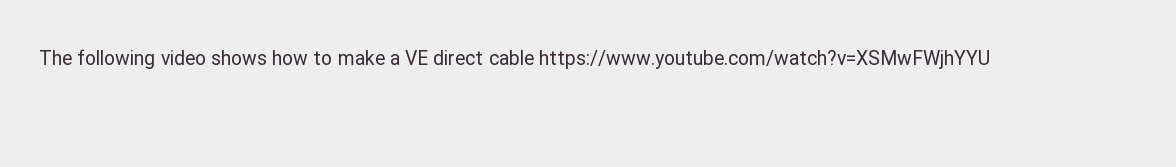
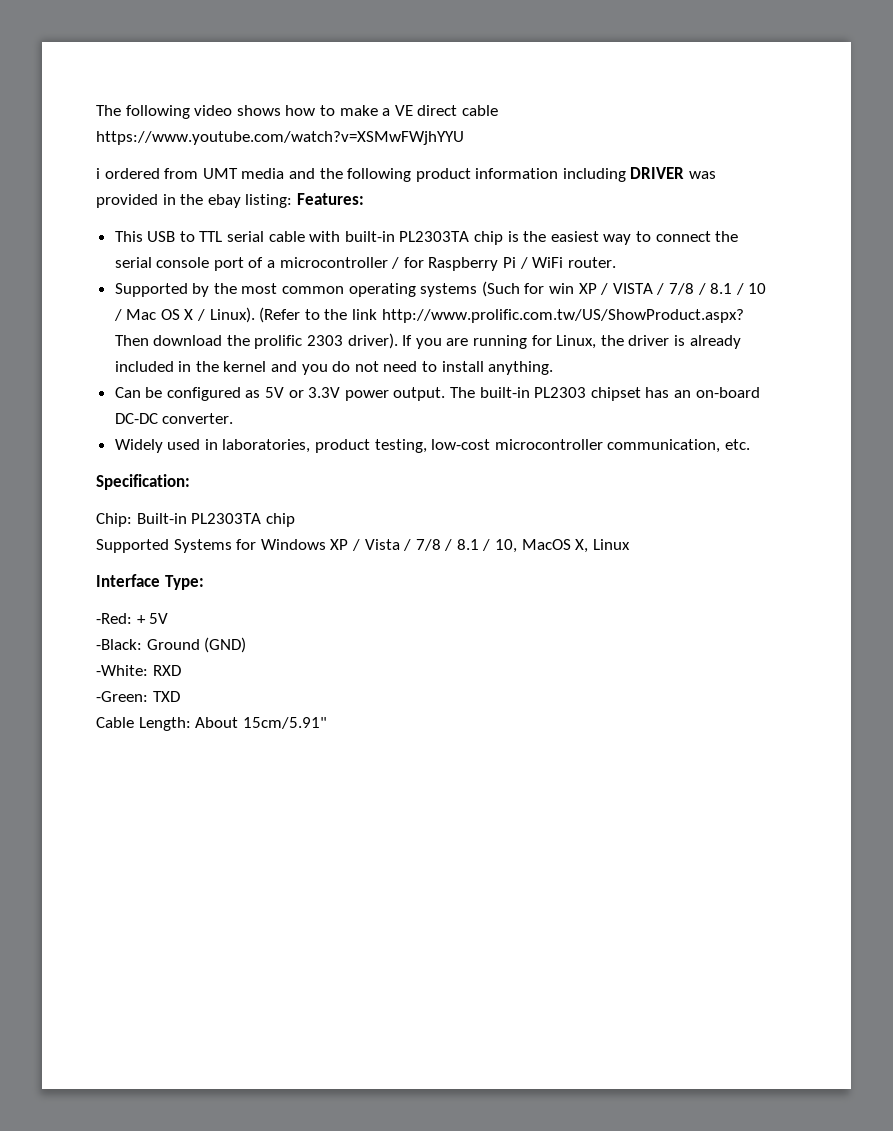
+ i ordered from UMT media and the following product information including DRIVER was provided in the ebay listing: Features:
+ This USB to TTL serial cable with built-in PL2303TA chip is the easiest way to connect the serial console port of a microcontroller / for Raspberry Pi / WiFi router.
+ Supported by the most common operating systems (Such for win XP / VISTA / 7/8 / 8.1 / 10 / Mac OS X / Linux). (Refer to the link http://www.prolific.com.tw/US/ShowProduct.aspx? Then download the prolific 2303 driver). If you are running for Linux, the driver is already included in the kernel and you do not need to install anything.
+ Can be configured as 5V or 3.3V power output. The built-in PL2303 chipset has an on-board DC-DC converter.
+ Widely used in laboratories, product testing, low-cost microcontroller communication, etc.
+ Specification:
+ Chip: Built-in PL2303TA chip
+ Supported Systems for Windows XP / Vista / 7/8 / 8.1 / 10, MacOS X, Linux
+ Interface Type:
+ -Red: + 5V
+ -Black: Ground (GND)
+ -White: RXD
+ -Green: TXD
+ Cable Length: About 15cm/5.91"

